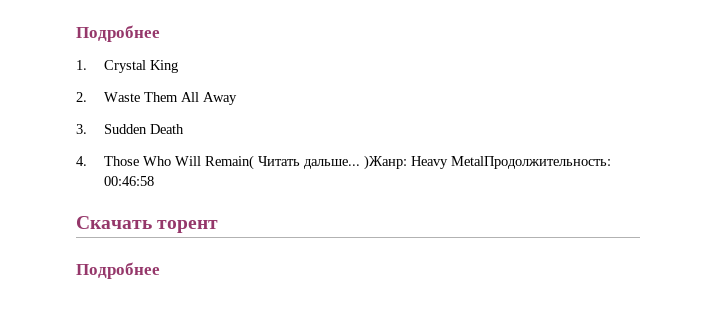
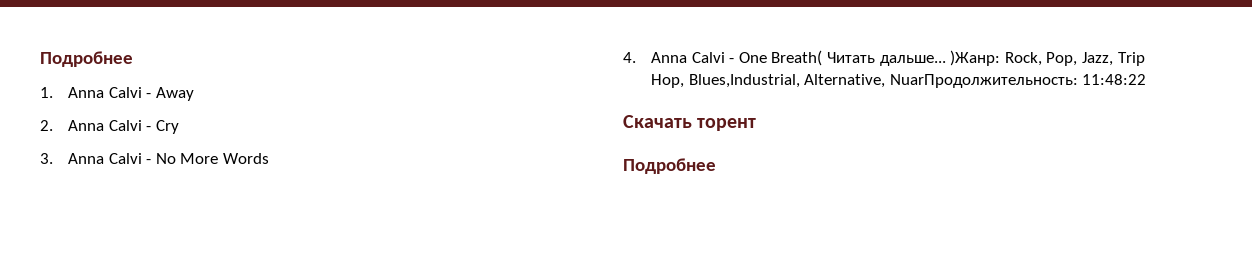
- 1. Crystal King
- 2. Waste Them All Away
- 3. Sudden Death
- 4. Those Who Will Remain( Читать дальше... )Жанр: Heavy MetalПродолжительность: 00:46:58
+ 1. Anna Calvi - Away
+ 2. Anna Calvi - Cry
+ 3. Anna Calvi - No More Words
+ 4. Anna Calvi - One Breath( Читать дальше... )Жанр: Rock, Pop, Jazz, Trip Hop, Blues,Industrial, Alternative, NuarПродолжительность: 11:48:22

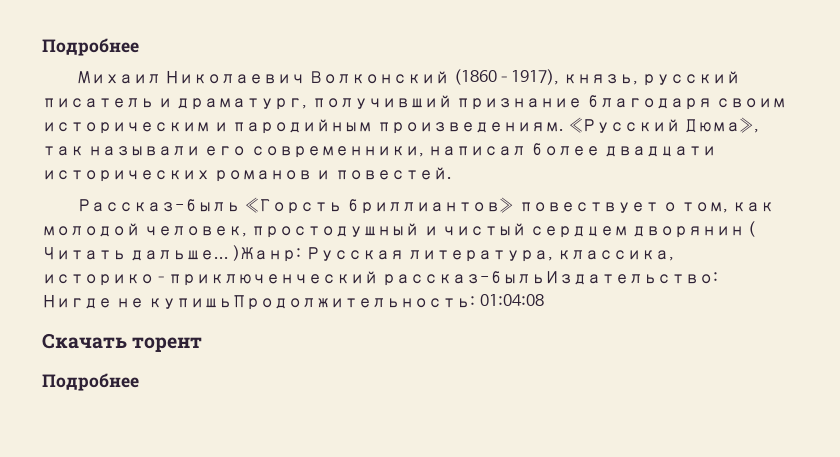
- 1. Anna Calvi - Away
- 2. Anna Calvi - Cry
- 3. Anna Calvi - No More Words
- 4. Anna Calvi - One Breath( Читать дальше... )Жанр: Rock, Pop, Jazz, Trip Hop, Blues,Industrial, Alternative, NuarПродолжительность: 11:48:22
+ Михаил Николаевич Волконский (1860–1917), князь, русский писатель и драматург, получивший признание благодаря своим историческим и пародийным произведениям. «Русский Дюма», так называли его современники, написал более двадцати исторических романов и повестей.
+ Рассказ-быль «Горсть бриллиантов» повествует о том, как молодой человек, простодушный и чистый сердцем дворянин ( Читать дальше... )Жанр: Русская литература, классика, историко–приключенческий рассказ-быльИздательство: Нигде не купишьПродолжительность: 01:04:08

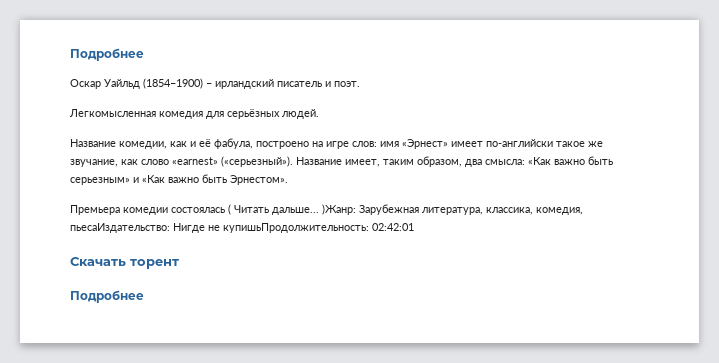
- Михаил Николаевич Волконский (1860–1917), князь, русский писатель и драматург, получивший признание благодаря своим историческим и пародийным произведениям. «Русский Дюма», так называли его современники, написал более двадцати исторических романов и повестей.
- Рассказ-быль «Горсть бриллиантов» повествует о том, как молодой человек, простодушный и чистый сердцем дворянин ( Читать дальше... )Жанр: Русская литература, классика, историко–приключенческий рассказ-быльИздательство: Нигде не купишьПродолжительность: 01:04:08
+ Оскар Уайльд (1854–1900) – ирландский писатель и поэт.
+ Легкомысленная комедия для серьёзных людей.
+ Название комедии, как и её фабула, построено на игре слов: имя «Эрнест» имеет по-английски такое же звучание, как слово «earnest» («серьезный»). Название имеет, таким образом, два смысла: «Как важно быть серьезным» и «Как важно быть Эрнестом».
+ Премьера комедии состоялась ( Читать дальше... )Жанр: Зарубежная литература, классика, комедия, пьесаИздательство: Нигде не купишьПродолжительность: 02:42:01

